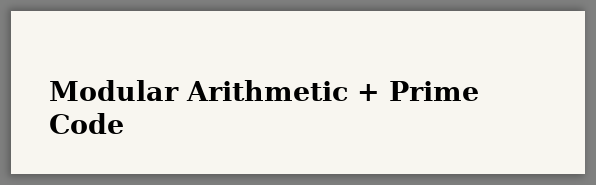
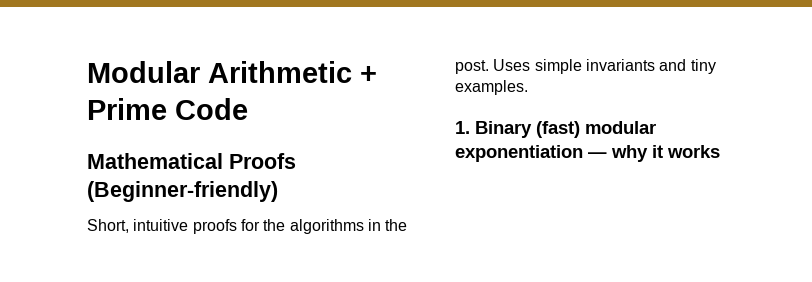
+ Mathematical Proofs (Beginner-friendly)
+ Short, intuitive proofs for the algorithms in the post. Uses simple invariants and tiny examples.
+ 1. Binary (fast) modular exponentiation — why it works

